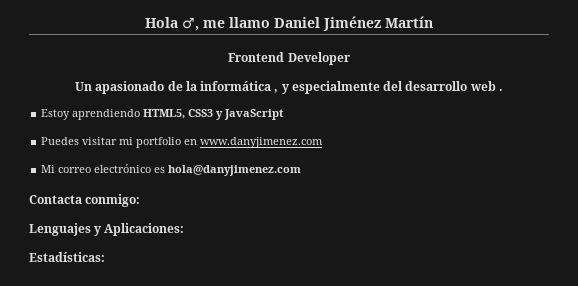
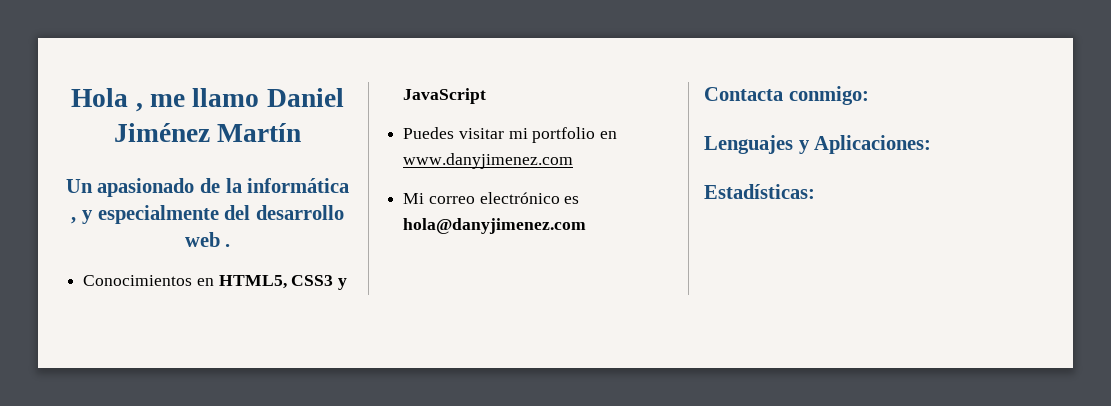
- Hola ♂, me llamo Daniel Jiménez Martín
+ Hola , me llamo Daniel Jiménez Martín
- Frontend Developer
- Estoy aprendiendo HTML5, CSS3 y JavaScript
+ Conocimientos en HTML5, CSS3 y JavaScript

